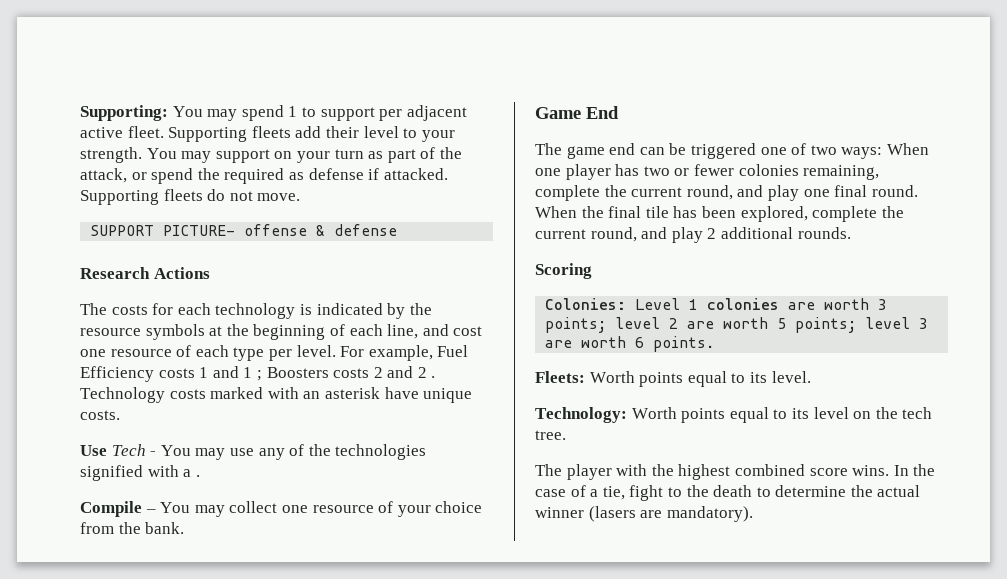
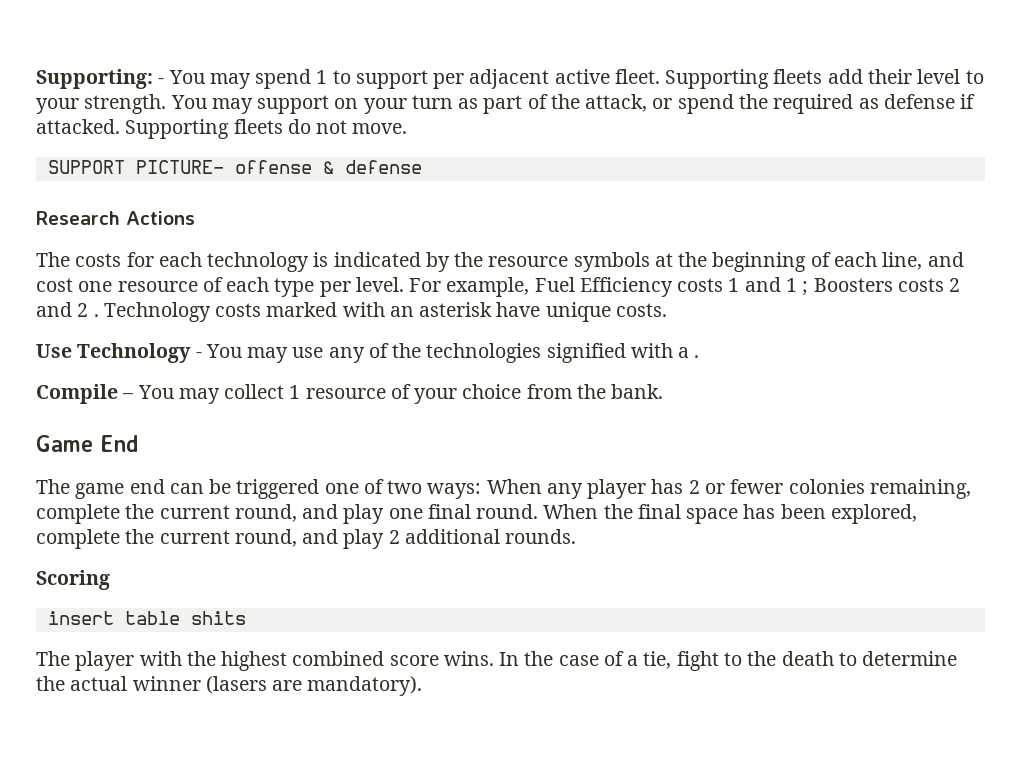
- Supporting: You may spend 1 to support per adjacent active fleet.
+ Supporting: - You may spend 1 to support per adjacent active fleet.
- Use Tech - You may use any of the technologies signified with a .
+ Use Technology - You may use any of the technologies signified with a .
- Compile – You may collect one resource of your choice from the bank.
+ Compile – You may collect 1 resource of your choice from the bank.
- The game end can be triggered one of two ways: When one player has two or fewer colonies remaining, complete the current round, and play one final round.
+ The game end can be triggered one of two ways: When any player has 2 or fewer colonies remaining, complete the current round, and play one final round.
- When the final tile has been explored, complete the current round, and play 2 additional rounds.
+ When the final space has been explored, complete the current round, and play 2 additional rounds.
- Colonies: Level 1 colonies are worth 3 points; level 2 are worth 5 points; level 3 are worth 6 points.
- Fleets: Worth points equal to its level.
- Technology: Worth points equal to its level on the tech tree.
+ insert table shits

